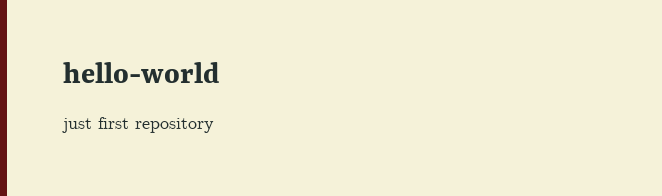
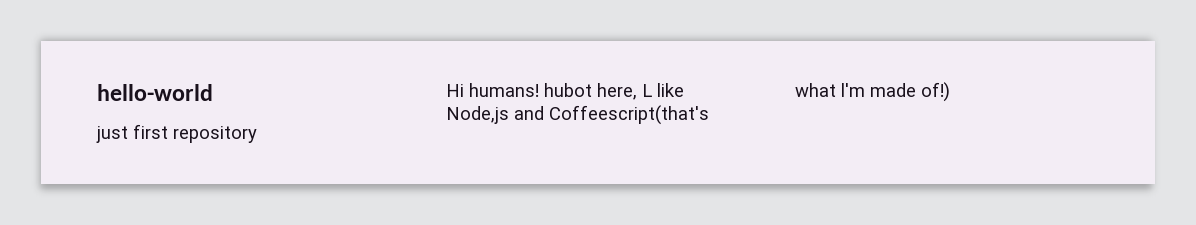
+ Hi humans! hubot here, L like Node,js and Coffeescript(that's what l'm made of!)

